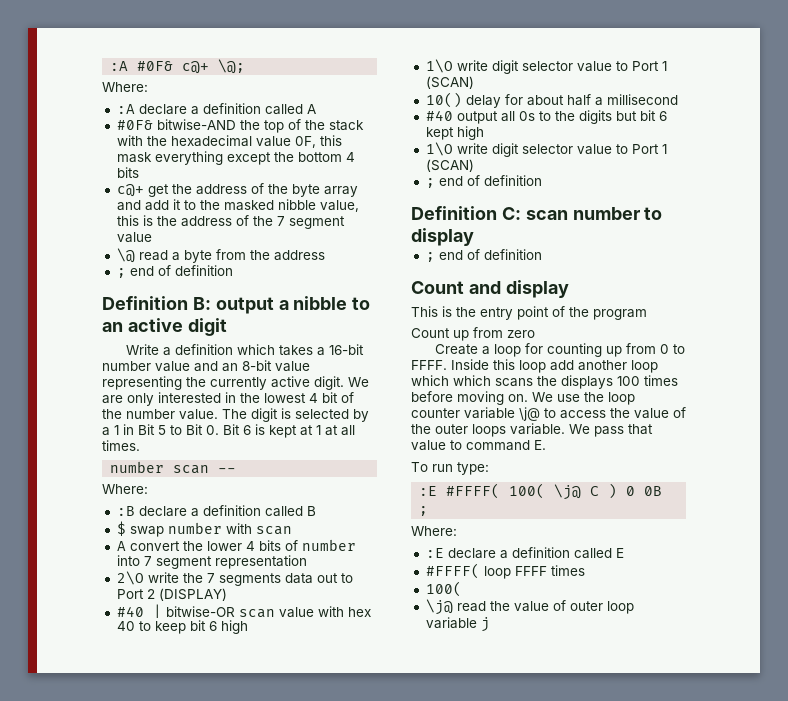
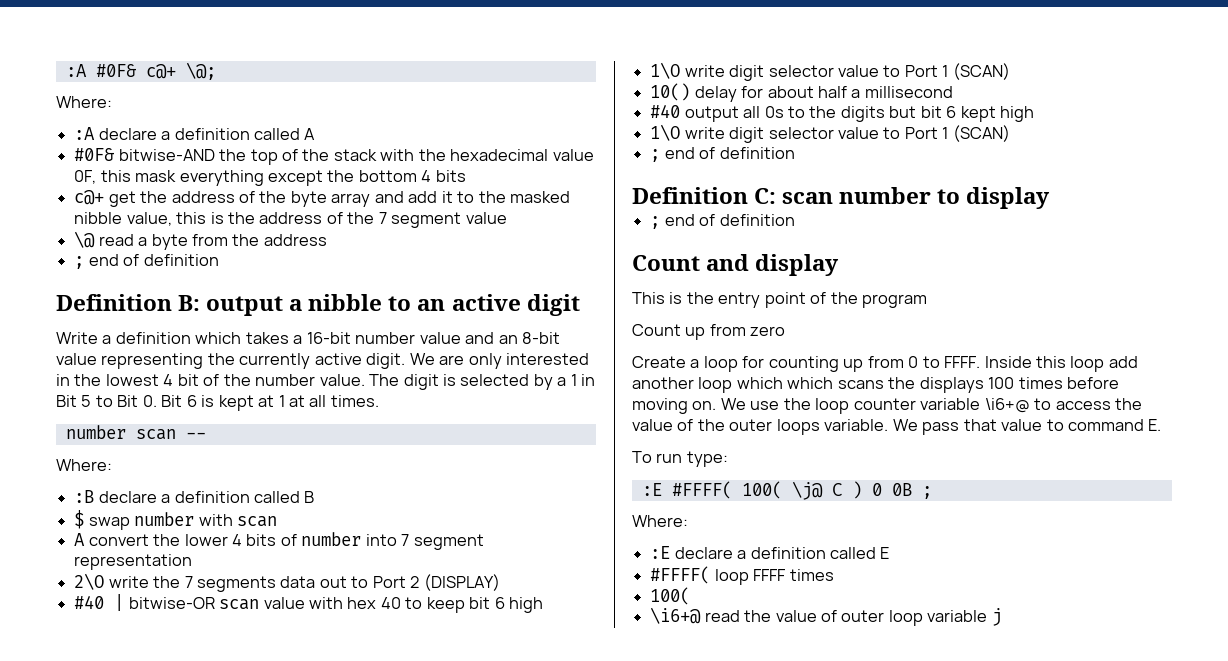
- We use the loop counter variable \j@ to access the value of the outer loops variable.
+ We use the loop counter variable \i6+@ to access the value of the outer loops variable.
- \j@ read the value of outer loop variable j
+ \i6+@ read the value of outer loop variable j

